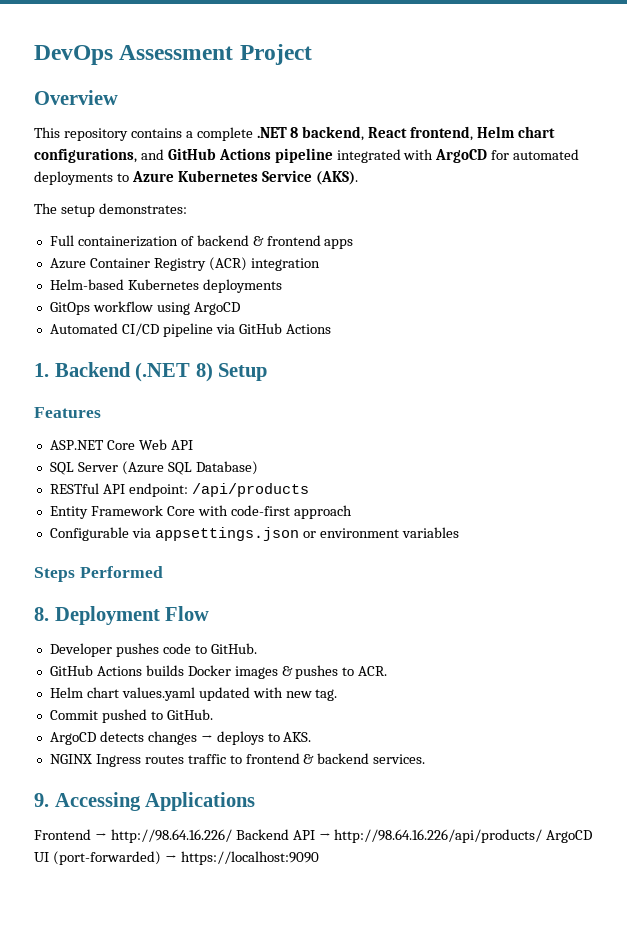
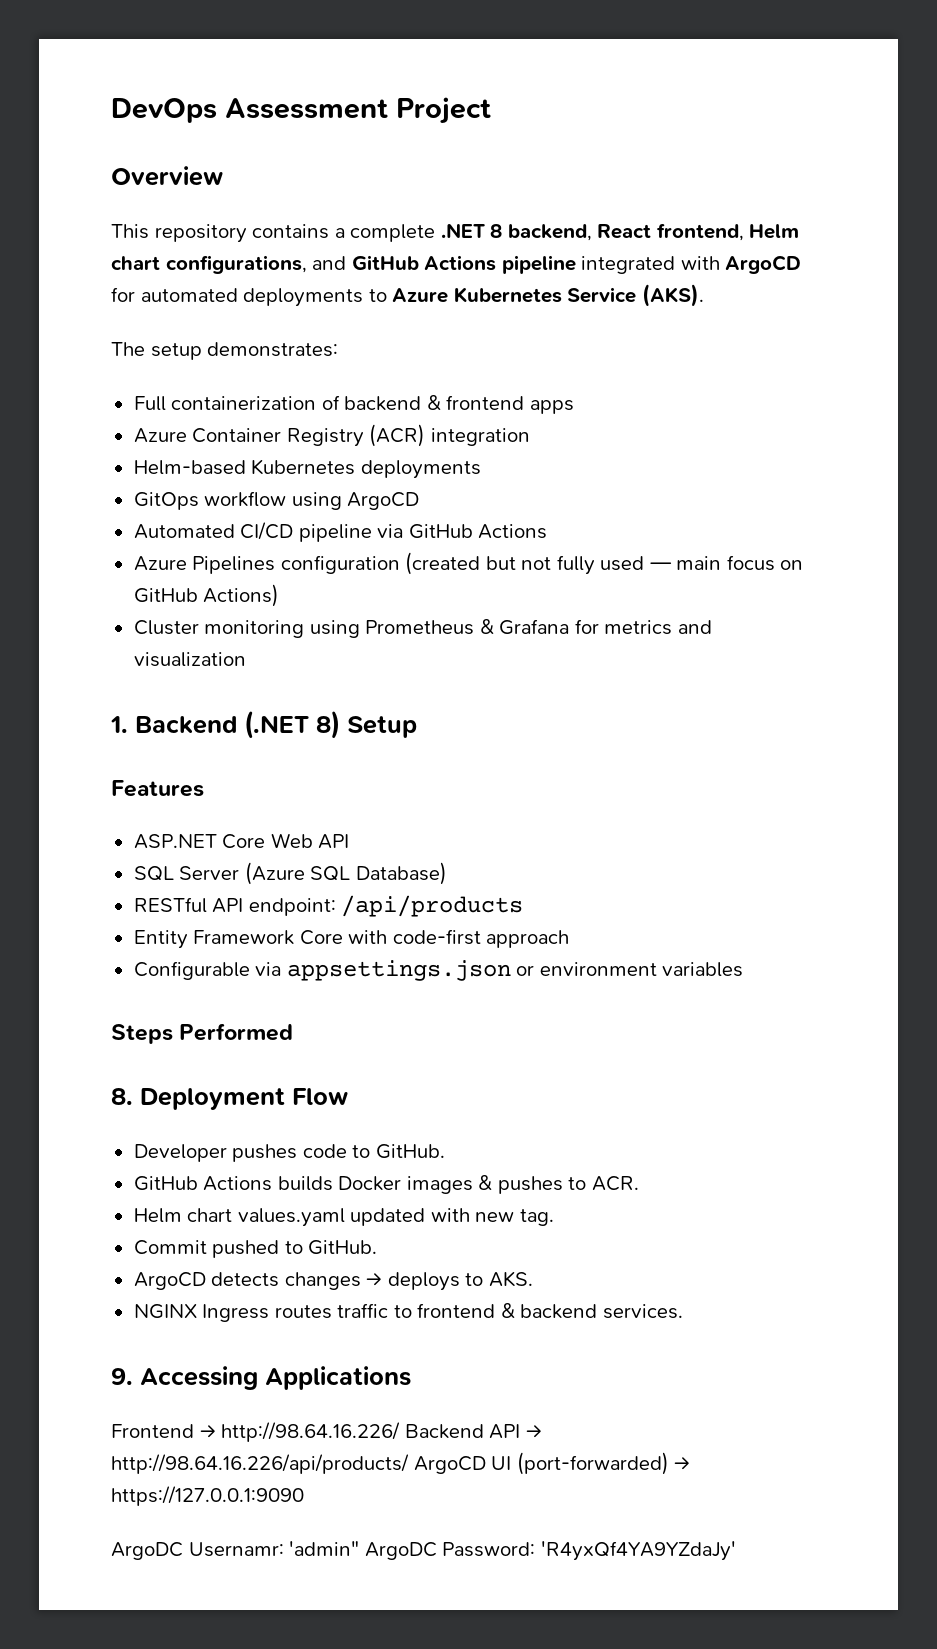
+ Azure Pipelines configuration (created but not fully used — main focus on GitHub Actions)
+ Cluster monitoring using Prometheus & Grafana for metrics and visualization
- Frontend → http://98.64.16.226/ Backend API → http://98.64.16.226/api/products/ ArgoCD UI (port-forwarded) → https://localhost:9090
+ Frontend → http://98.64.16.226/ Backend API → http://98.64.16.226/api/products/ ArgoCD UI (port-forwarded) → https://127.0.0.1:9090
+ ArgoDC Usernamr: 'admin" ArgoDC Password: 'R4yxQf4YA9YZdaJy'

